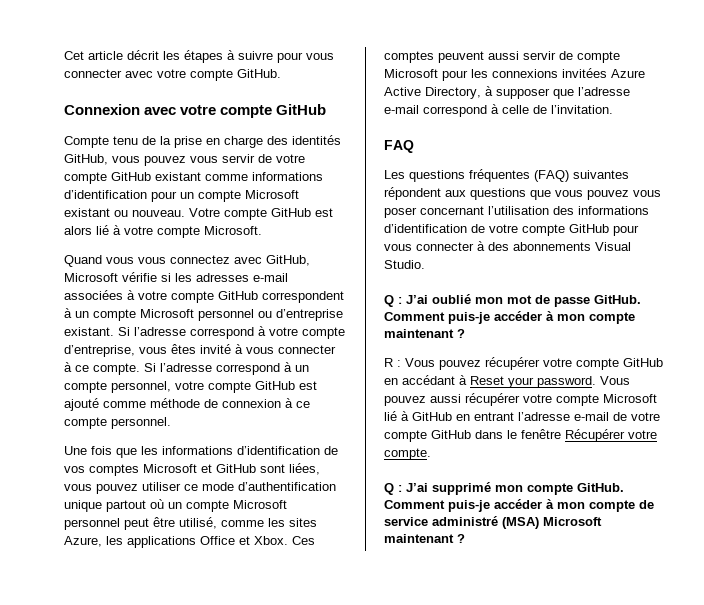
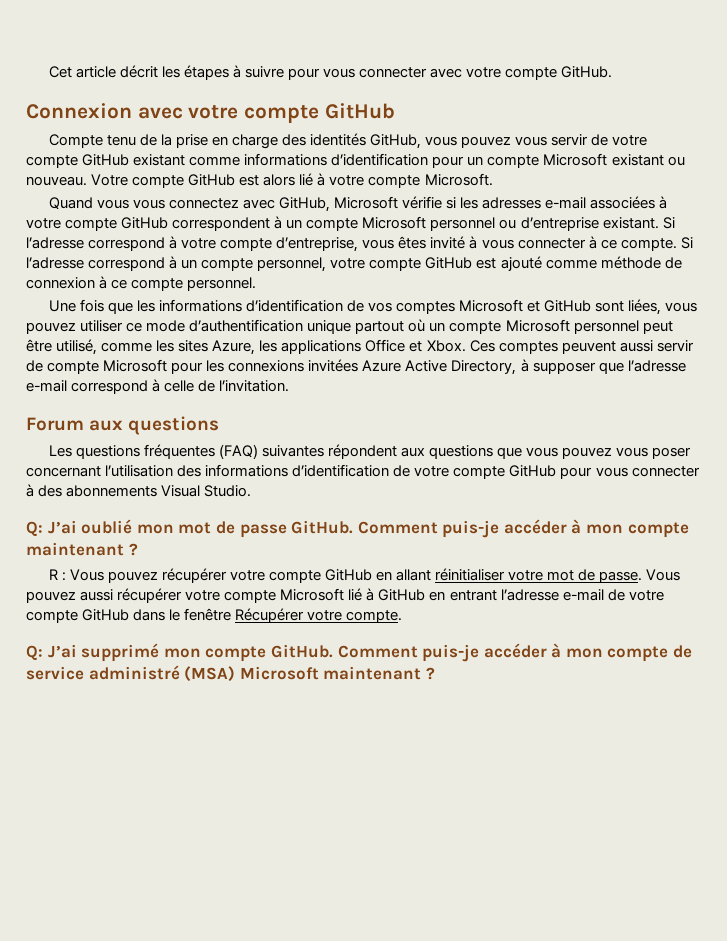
- FAQ
+ Forum aux questions
- Q : J’ai oublié mon mot de passe GitHub.
+ Q: J’ai oublié mon mot de passe GitHub.
- R : Vous pouvez récupérer votre compte GitHub en accédant à Reset your password.
+ R : Vous pouvez récupérer votre compte GitHub en allant réinitialiser votre mot de passe.
- Q : J’ai supprimé mon compte GitHub.
+ Q: J’ai supprimé mon compte GitHub.

